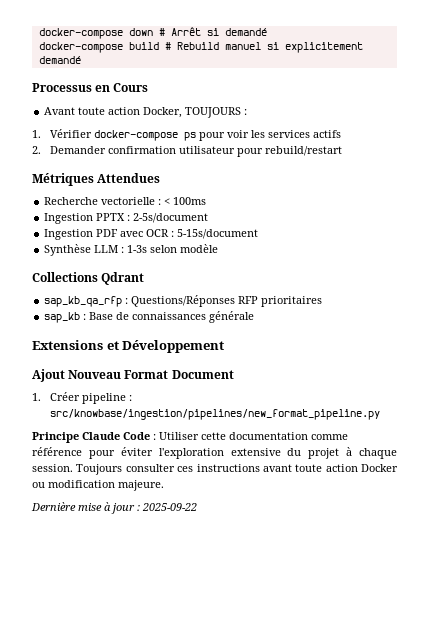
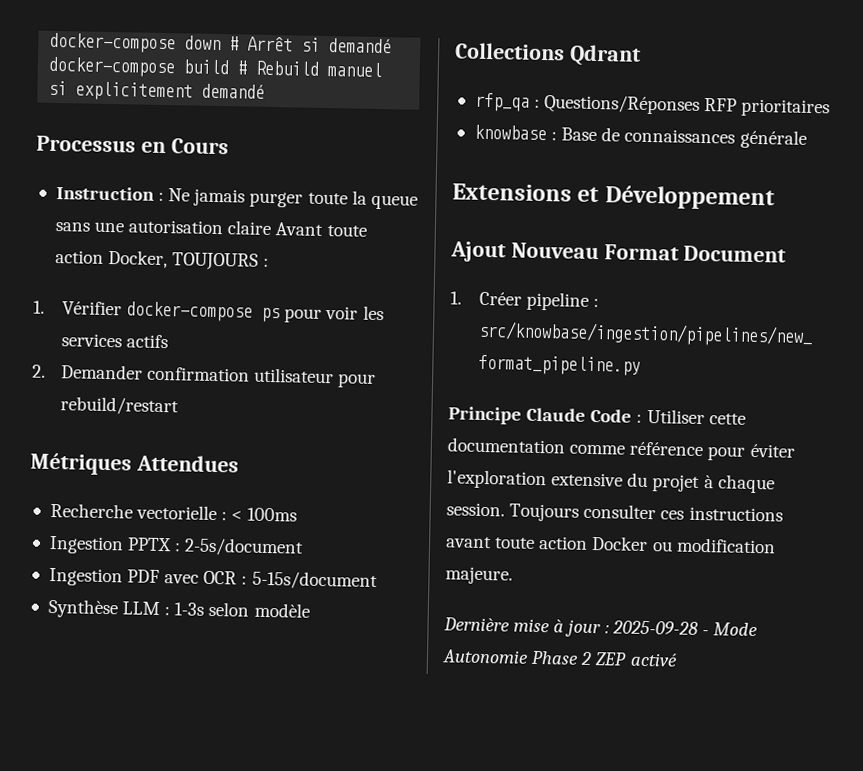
- Avant toute action Docker, TOUJOURS :
+ Instruction : Ne jamais purger toute la queue sans une autorisation claire Avant toute action Docker, TOUJOURS :
- sap_kb_qa_rfp : Questions/Réponses RFP prioritaires
+ rfp_qa : Questions/Réponses RFP prioritaires
- sap_kb : Base de connaissances générale
+ knowbase : Base de connaissances générale
- Dernière mise à jour : 2025-09-22
+ Dernière mise à jour : 2025-09-28 - Mode Autonomie Phase 2 ZEP activé

